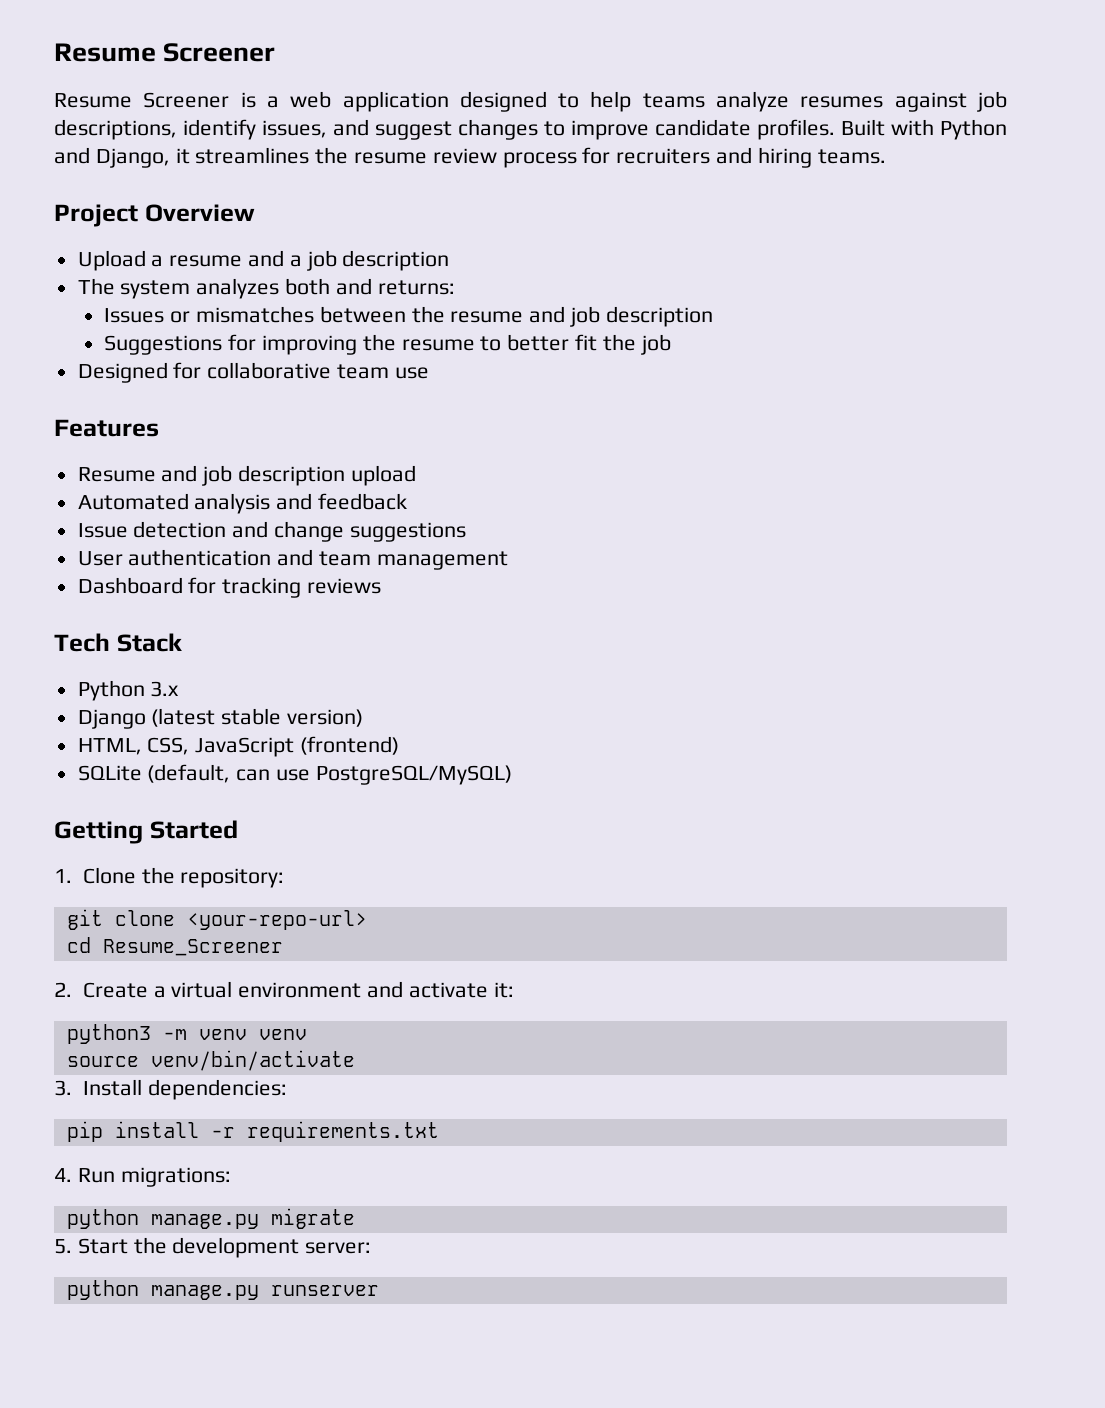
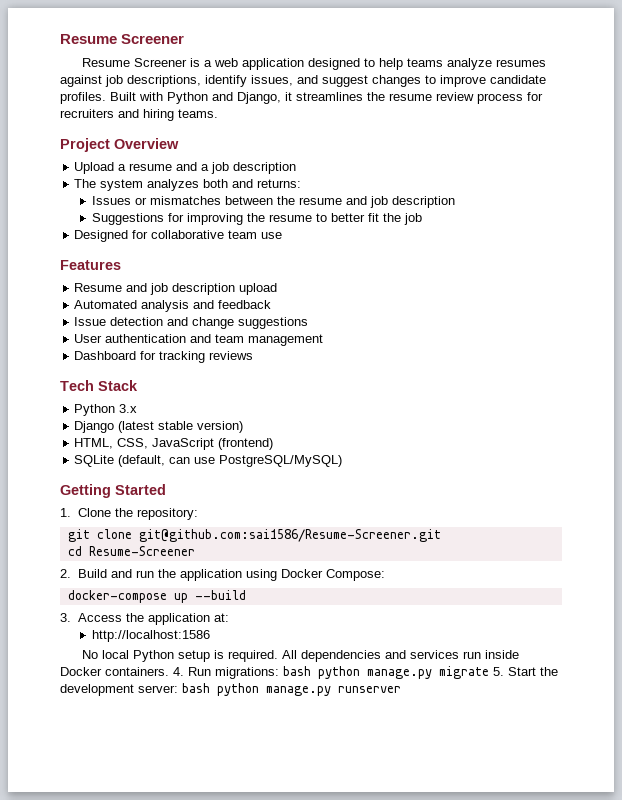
- git clone <your-repo-url>
+ git clone git@github.com:sai1586/Resume-Screener.git
- cd Resume_Screener
+ cd Resume-Screener
- 2. Create a virtual environment and activate it:
- python3 -m venv venv
- source venv/bin/activate
- 3. Install dependencies:
- pip install -r requirements.txt
- 4. Run migrations:
- python manage.py migrate
- 5. Start the development server:
- python manage.py runserver
+ 2. Build and run the application using Docker Compose:
+ docker-compose up --build
+ 3. Access the application at:
+ http://localhost:1586
+ No local Python setup is required. All dependencies and services run inside Docker containers. 4. Run migrations: bash python manage.py migrate 5. Start the development server: bash python manage.py runserver

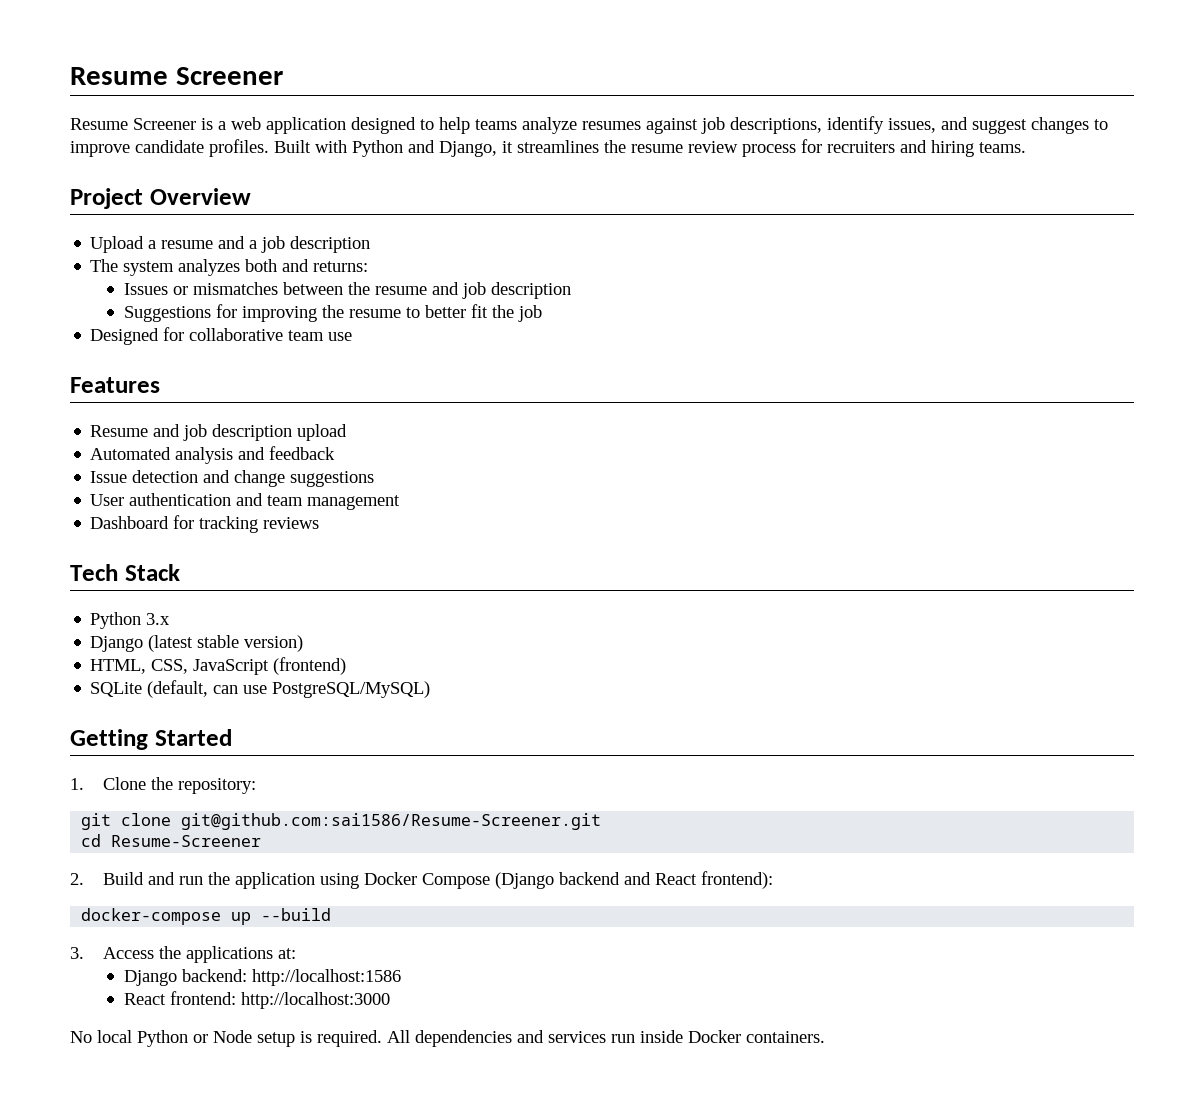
- 2. Build and run the application using Docker Compose:
+ 2. Build and run the application using Docker Compose (Django backend and React frontend):
- 3. Access the application at:
+ 3. Access the applications at:
- http://localhost:1586
+ Django backend: http://localhost:1586
+ React frontend: http://localhost:3000
- No local Python setup is required.
+ No local Python or Node setup is required.
- 4. Run migrations: bash python manage.py migrate 5. Start the development server: bash python manage.py runserver

